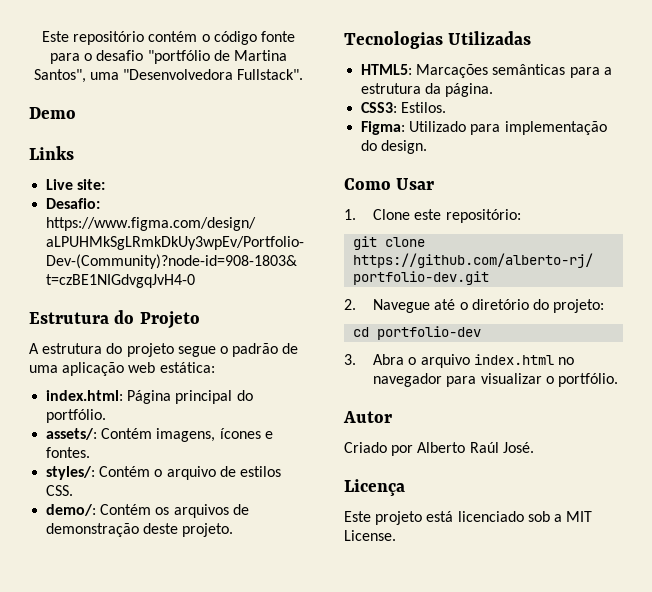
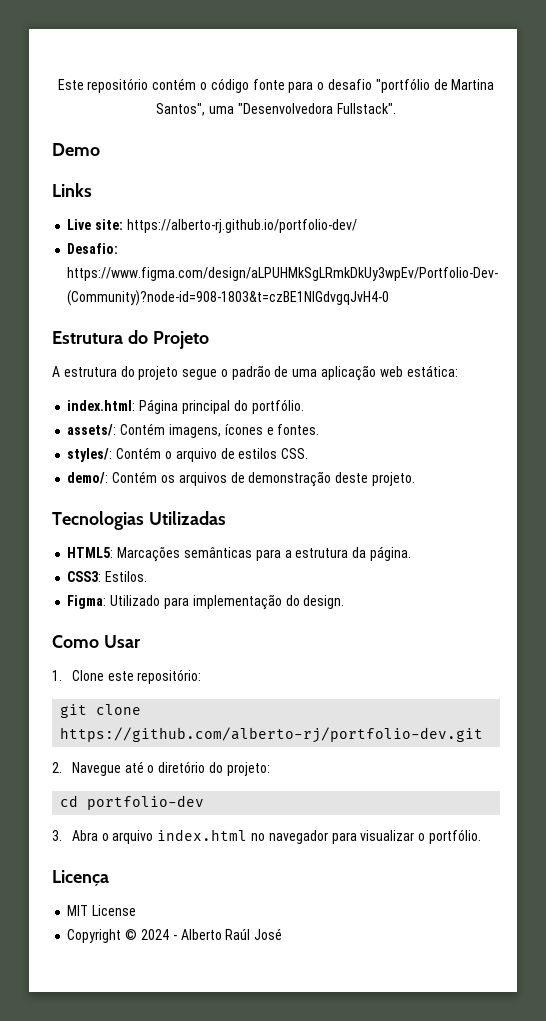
- Live site:
+ Live site: https://alberto-rj.github.io/portfolio-dev/
- Autor
- Criado por Alberto Raúl José.
  Licença
- Este projeto está licenciado sob a MIT License.
+ MIT License
+ Copyright © 2024 - Alberto Raúl José

